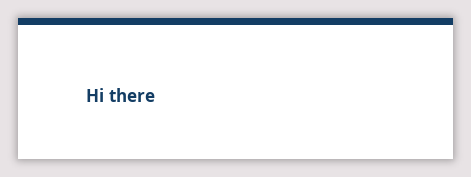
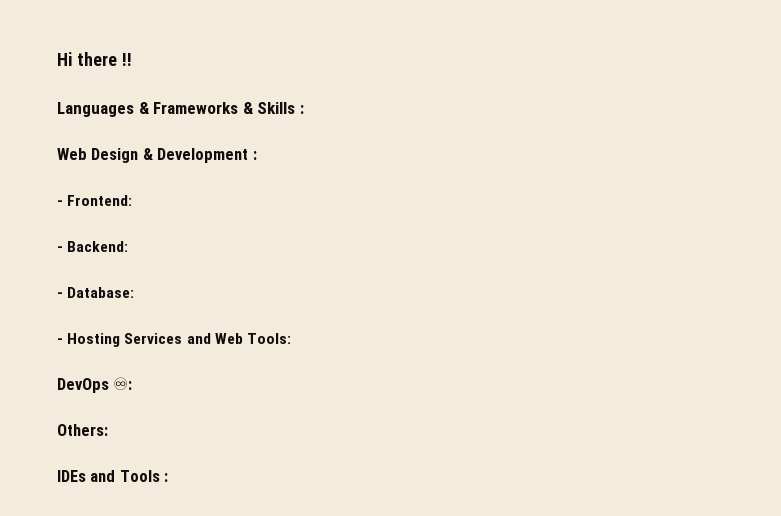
- Hi there
+ Hi there !!
+ Languages & Frameworks & Skills :
+ Web Design & Development :
+ - Frontend:
+ - Backend:
+ - Database:
+ - Hosting Services and Web Tools:
+ DevOps ♾:
+ Others:
+ IDEs and Tools :

